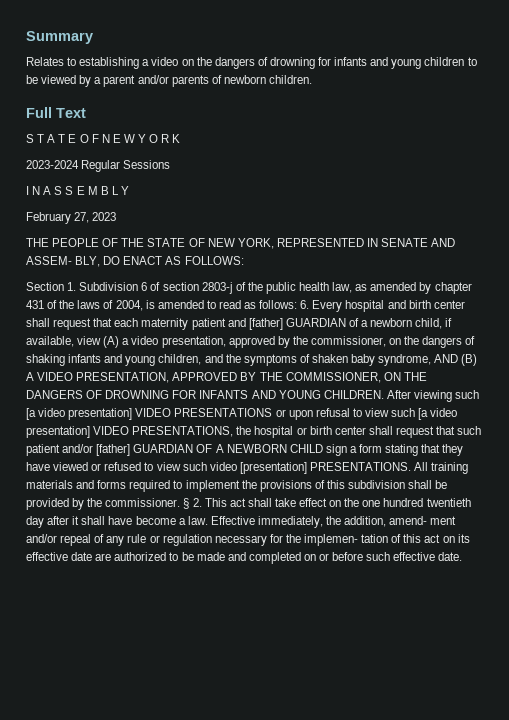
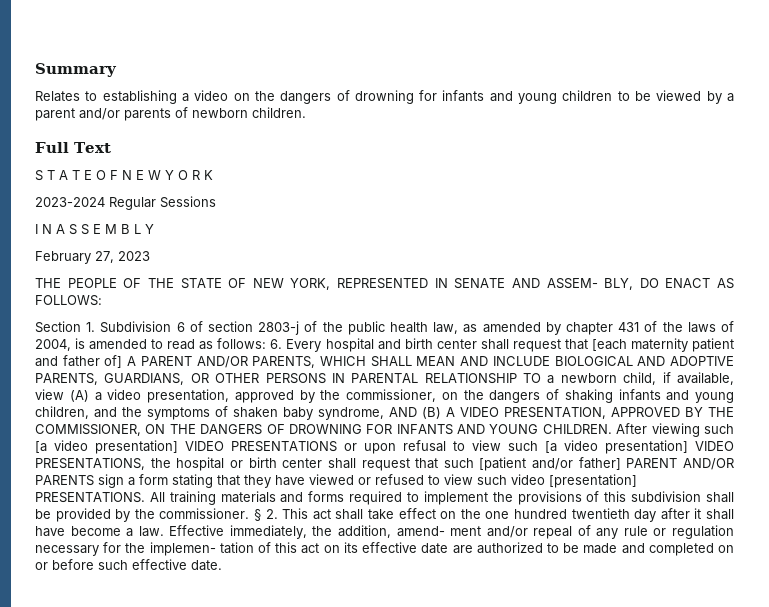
- 6. Every hospital and birth center shall request that each maternity patient and [father] GUARDIAN of a newborn child, if available, view (A) a video presentation, approved by the commissioner, on the dangers of shaking infants and young children, and the symptoms of shaken baby syndrome, AND (B) A VIDEO PRESENTATION, APPROVED BY THE COMMISSIONER, ON THE DANGERS OF DROWNING FOR INFANTS AND YOUNG CHILDREN.
+ 6. Every hospital and birth center shall request that [each maternity patient and father of] A PARENT AND/OR PARENTS, WHICH SHALL MEAN AND INCLUDE BIOLOGICAL AND ADOPTIVE PARENTS, GUARDIANS, OR OTHER PERSONS IN PARENTAL RELATIONSHIP TO a newborn child, if available, view (A) a video presentation, approved by the commissioner, on the dangers of shaking infants and young children, and the symptoms of shaken baby syndrome, AND (B) A VIDEO PRESENTATION, APPROVED BY THE COMMISSIONER, ON THE DANGERS OF DROWNING FOR INFANTS AND YOUNG CHILDREN.
- After viewing such [a video presentation] VIDEO PRESENTATIONS or upon refusal to view such [a video presentation] VIDEO PRESENTATIONS, the hospital or birth center shall request that such patient and/or [father] GUARDIAN OF A NEWBORN CHILD sign a form stating that they have viewed or refused to view such video [presentation] PRESENTATIONS.
+ After viewing such [a video presentation] VIDEO PRESENTATIONS or upon refusal to view such [a video presentation] VIDEO PRESENTATIONS, the hospital or birth center shall request that such [patient and/or father] PARENT AND/OR PARENTS sign a form stating that they have viewed or refused to view such video [presentation] PRESENTATIONS.

